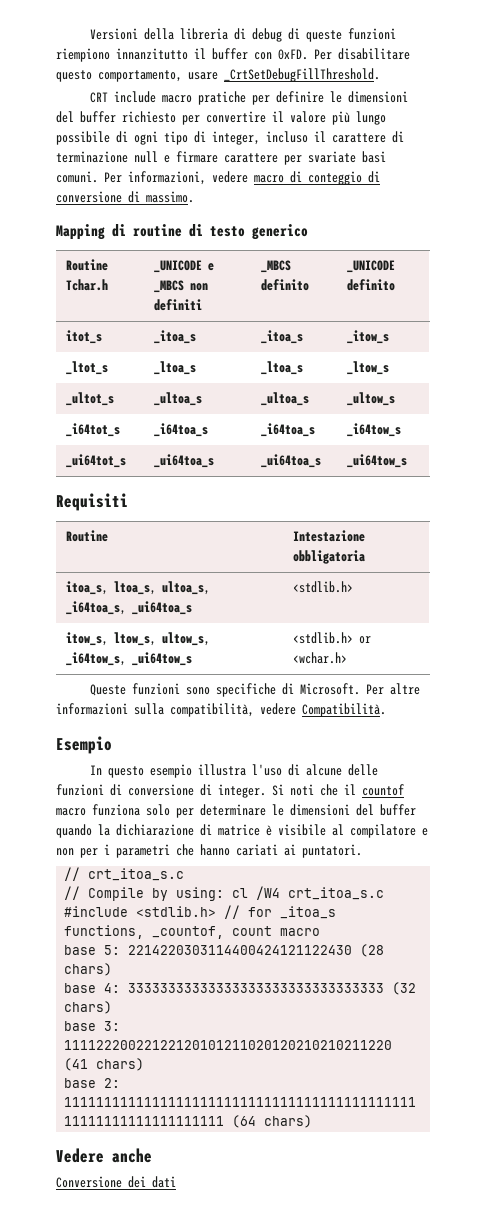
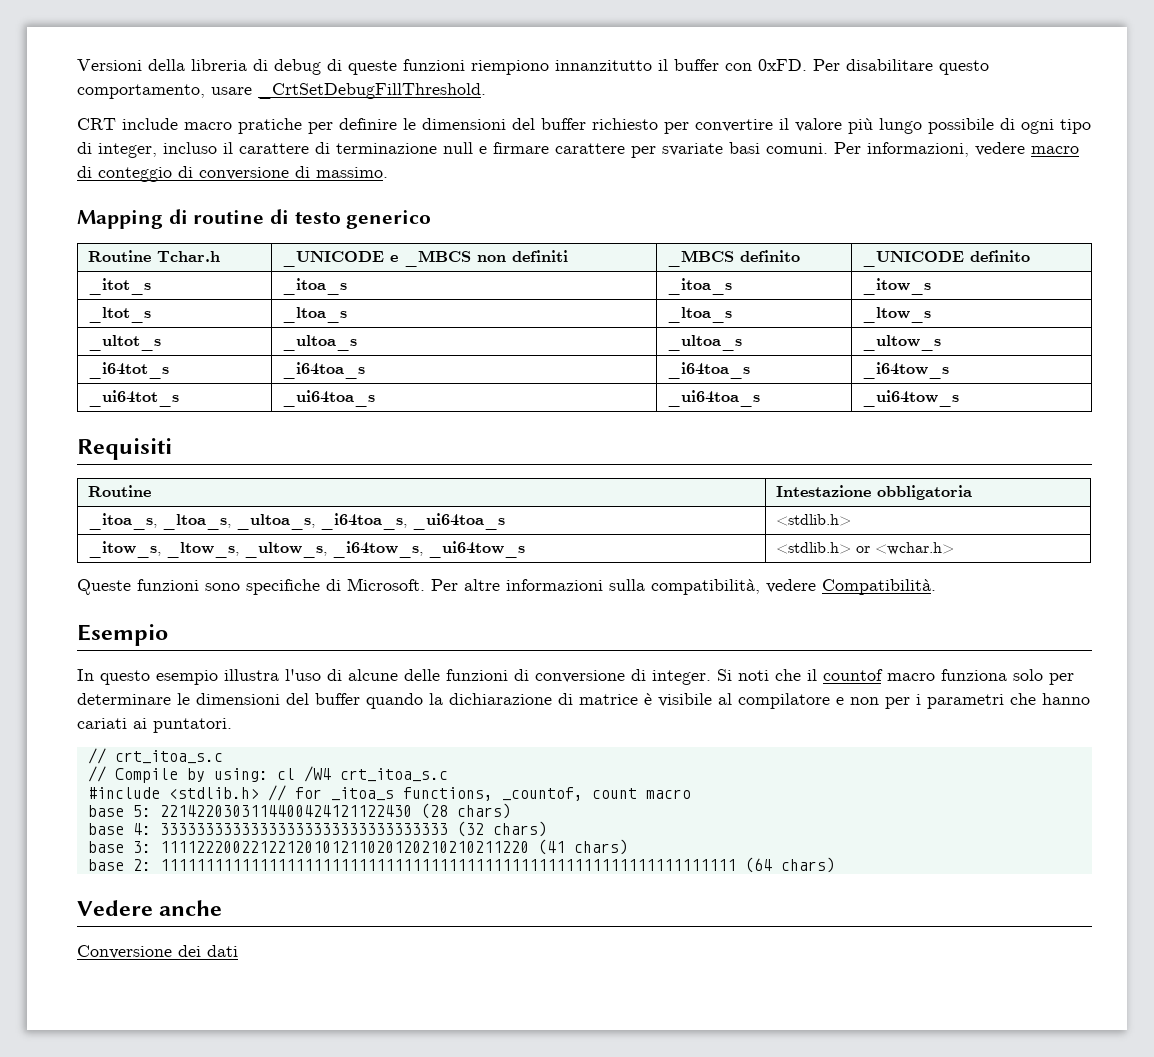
- itot_s | _itoa_s | _itoa_s | _itow_s
+ _itot_s | _itoa_s | _itoa_s | _itow_s
- itoa_s, ltoa_s, ultoa_s, _i64toa_s, _ui64toa_s | <stdlib.h>
+ _itoa_s, _ltoa_s, _ultoa_s, _i64toa_s, _ui64toa_s | <stdlib.h>
- itow_s, ltow_s, ultow_s, _i64tow_s, _ui64tow_s | <stdlib.h> or <wchar.h>
+ _itow_s, _ltow_s, _ultow_s, _i64tow_s, _ui64tow_s | <stdlib.h> or <wchar.h>

